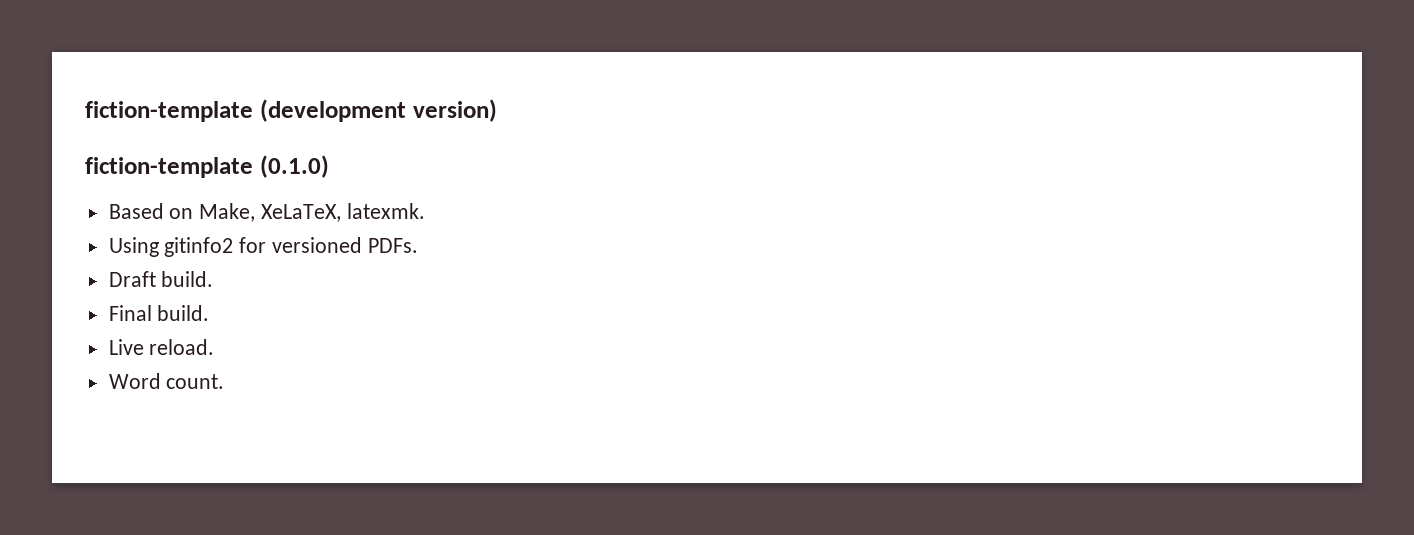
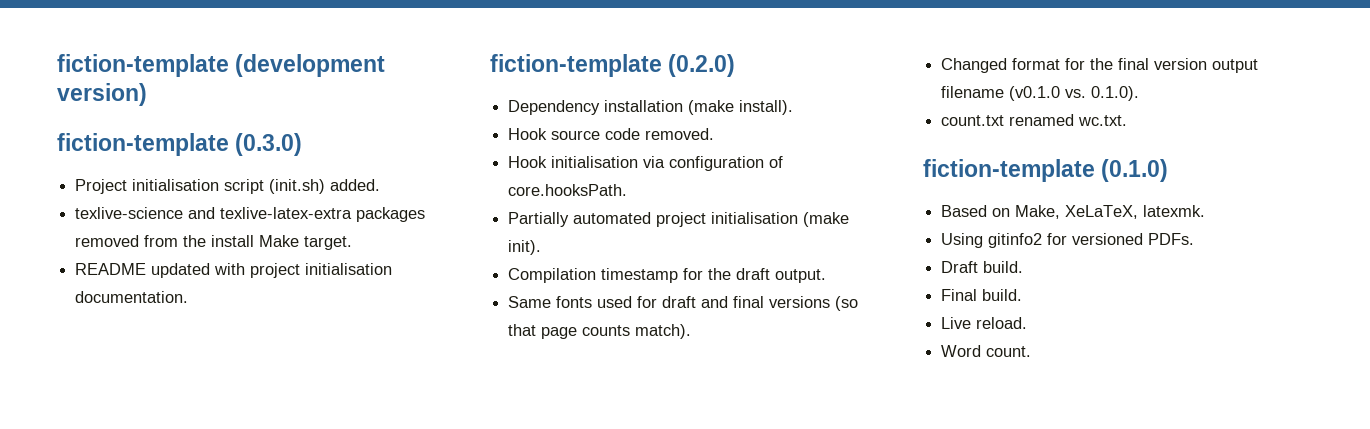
+ fiction-template (0.3.0)
+ Project initialisation script (init.sh) added.
+ texlive-science and texlive-latex-extra packages removed from the install Make target.
+ README updated with project initialisation documentation.
+ fiction-template (0.2.0)
+ Dependency installation (make install).
+ Hook source code removed.
+ Hook initialisation via configuration of core.hooksPath.
+ Partially automated project initialisation (make init).
+ Compilation timestamp for the draft output.
+ Same fonts used for draft and final versions (so that page counts match).
+ Changed format for the final version output filename (v0.1.0 vs. 0.1.0).
+ count.txt renamed wc.txt.

